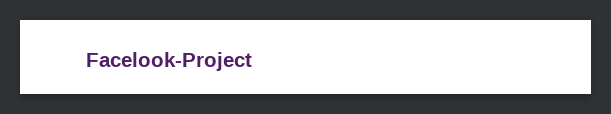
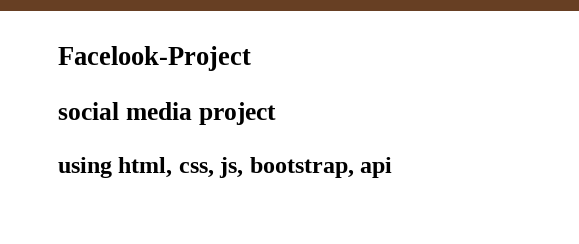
+ social media project
+ using html, css, js, bootstrap, api

